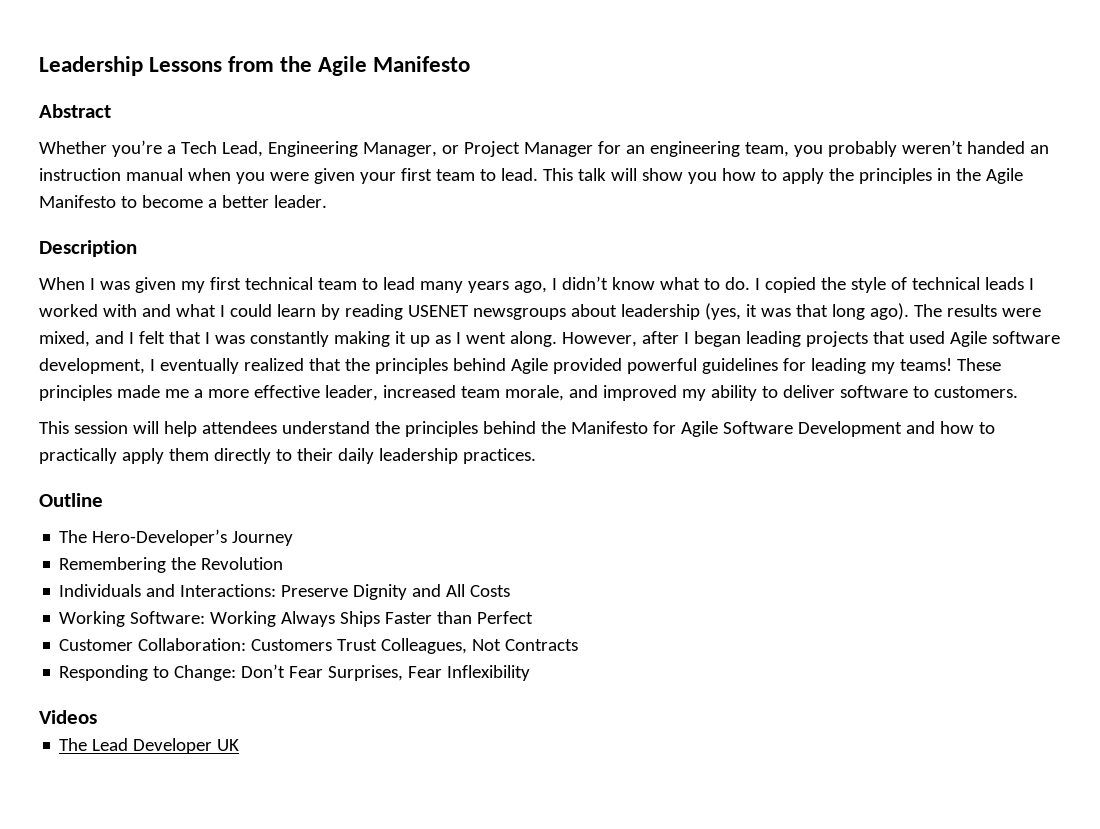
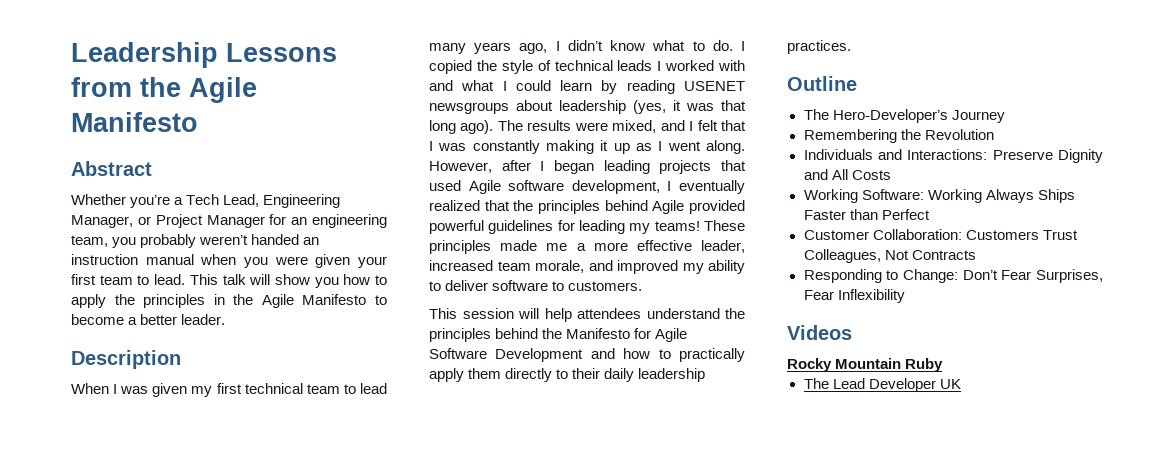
+ Rocky Mountain Ruby

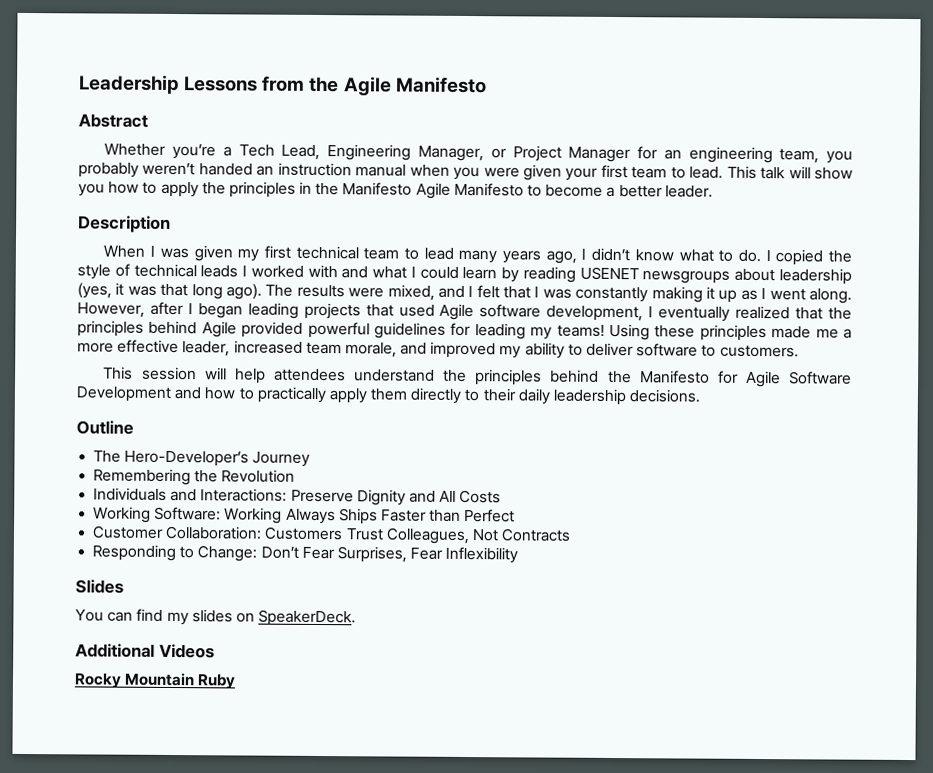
- This talk will show you how to apply the principles in the Agile Manifesto to become a better leader.
+ This talk will show you how to apply the principles in the Manifesto Agile Manifesto to become a better leader.
- These principles made me a more effective leader, increased team morale, and improved my ability to deliver software to customers.
+ Using these principles made me a more effective leader, increased team morale, and improved my ability to deliver software to customers.
- This session will help attendees understand the principles behind the Manifesto for Agile Software Development and how to practically apply them directly to their daily leadership practices.
+ This session will help attendees understand the principles behind the Manifesto for Agile Software Development and how to practically apply them directly to their daily leadership decisions.
- Videos
+ Slides
+ You can find my slides on SpeakerDeck.
+ Additional Videos
- The Lead Developer UK

